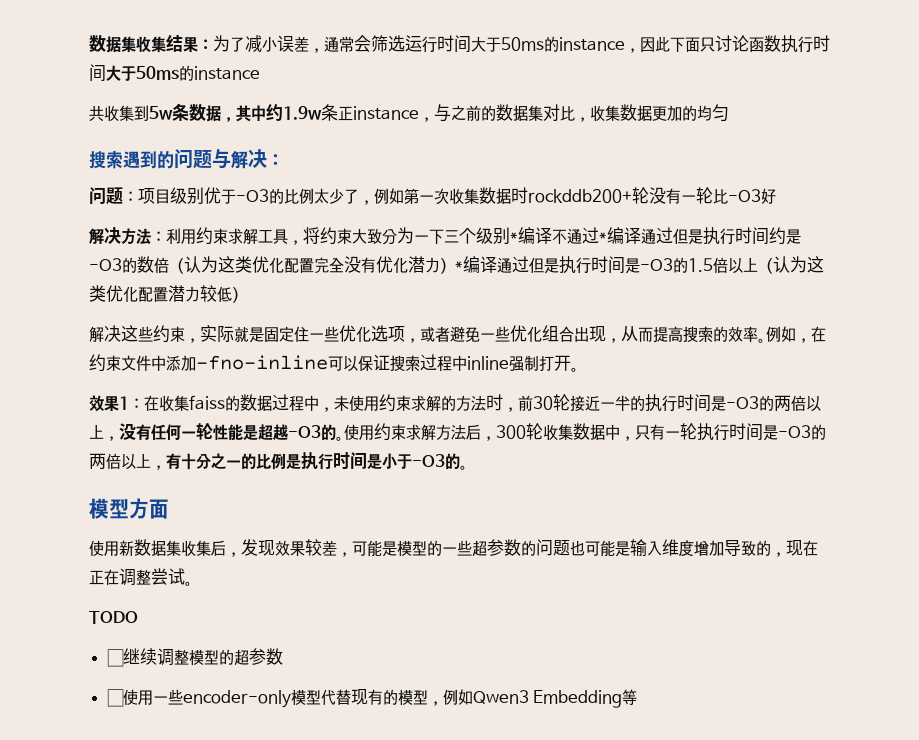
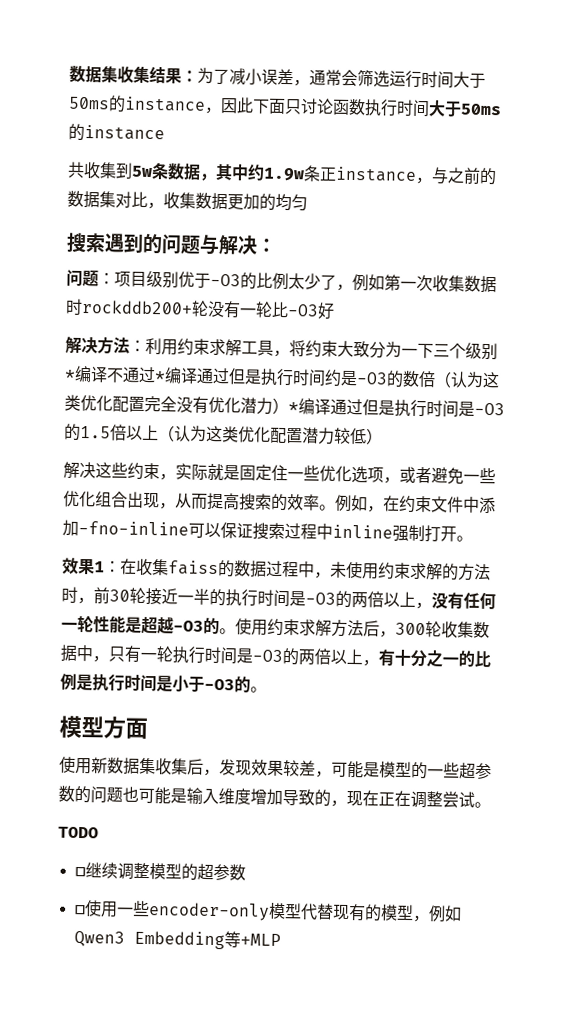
- ☐使用一些encoder-only模型代替现有的模型，例如Qwen3 Embedding等
+ ☐使用一些encoder-only模型代替现有的模型，例如Qwen3 Embedding等+MLP

